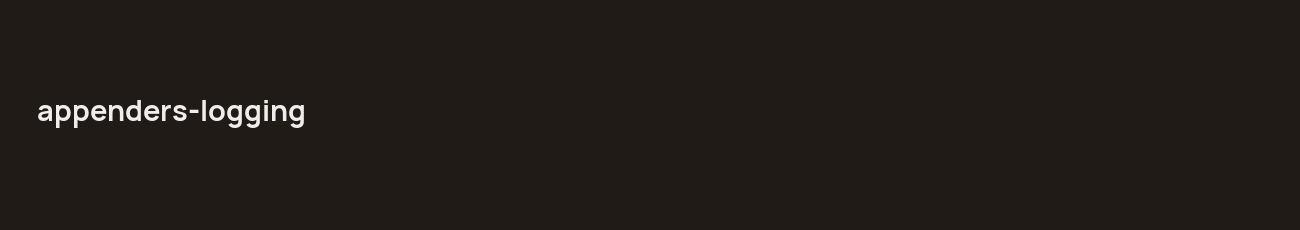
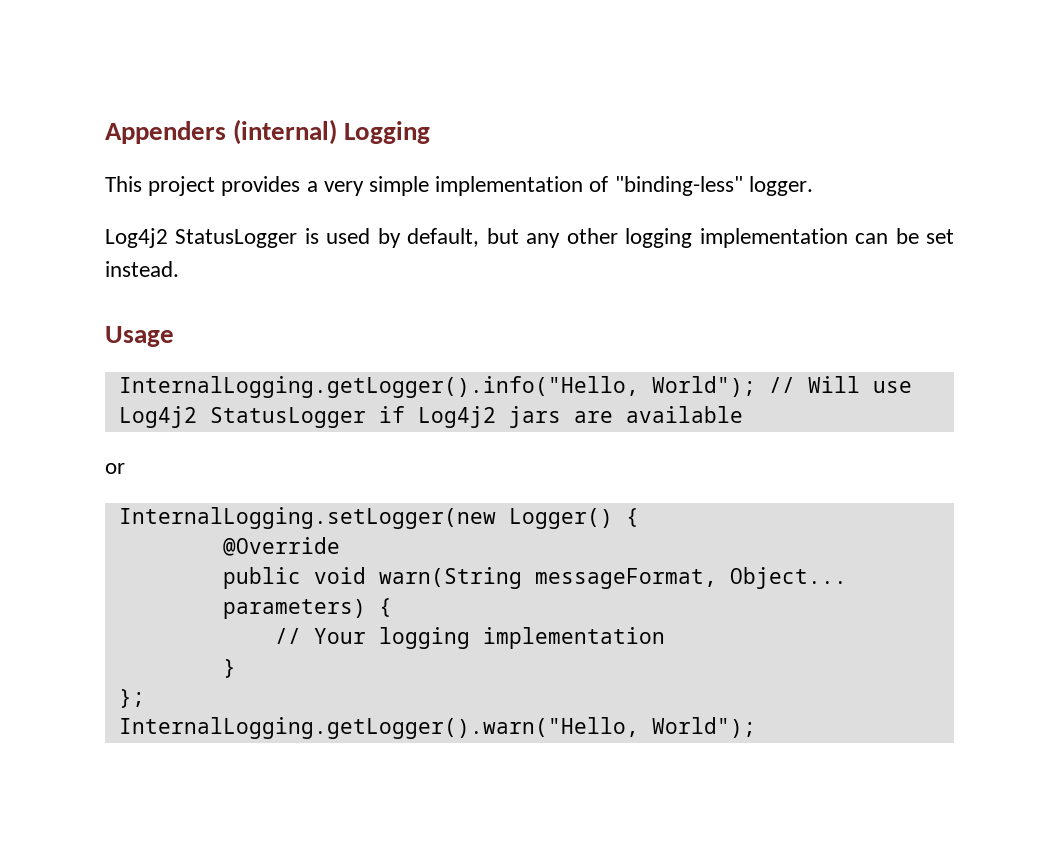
- appenders-logging
+ Appenders (internal) Logging
+ This project provides a very simple implementation of "binding-less" logger.
+ Log4j2 StatusLogger is used by default, but any other logging implementation can be set instead.
+ Usage
+ InternalLogging.getLogger().info("Hello, World"); // Will use Log4j2 StatusLogger if Log4j2 jars are available
+ or
+ InternalLogging.setLogger(new Logger() {
+ @Override
+ public void warn(String messageFormat, Object... parameters) {
+ // Your logging implementation
+ }
+ };
+ InternalLogging.getLogger().warn("Hello, World");

